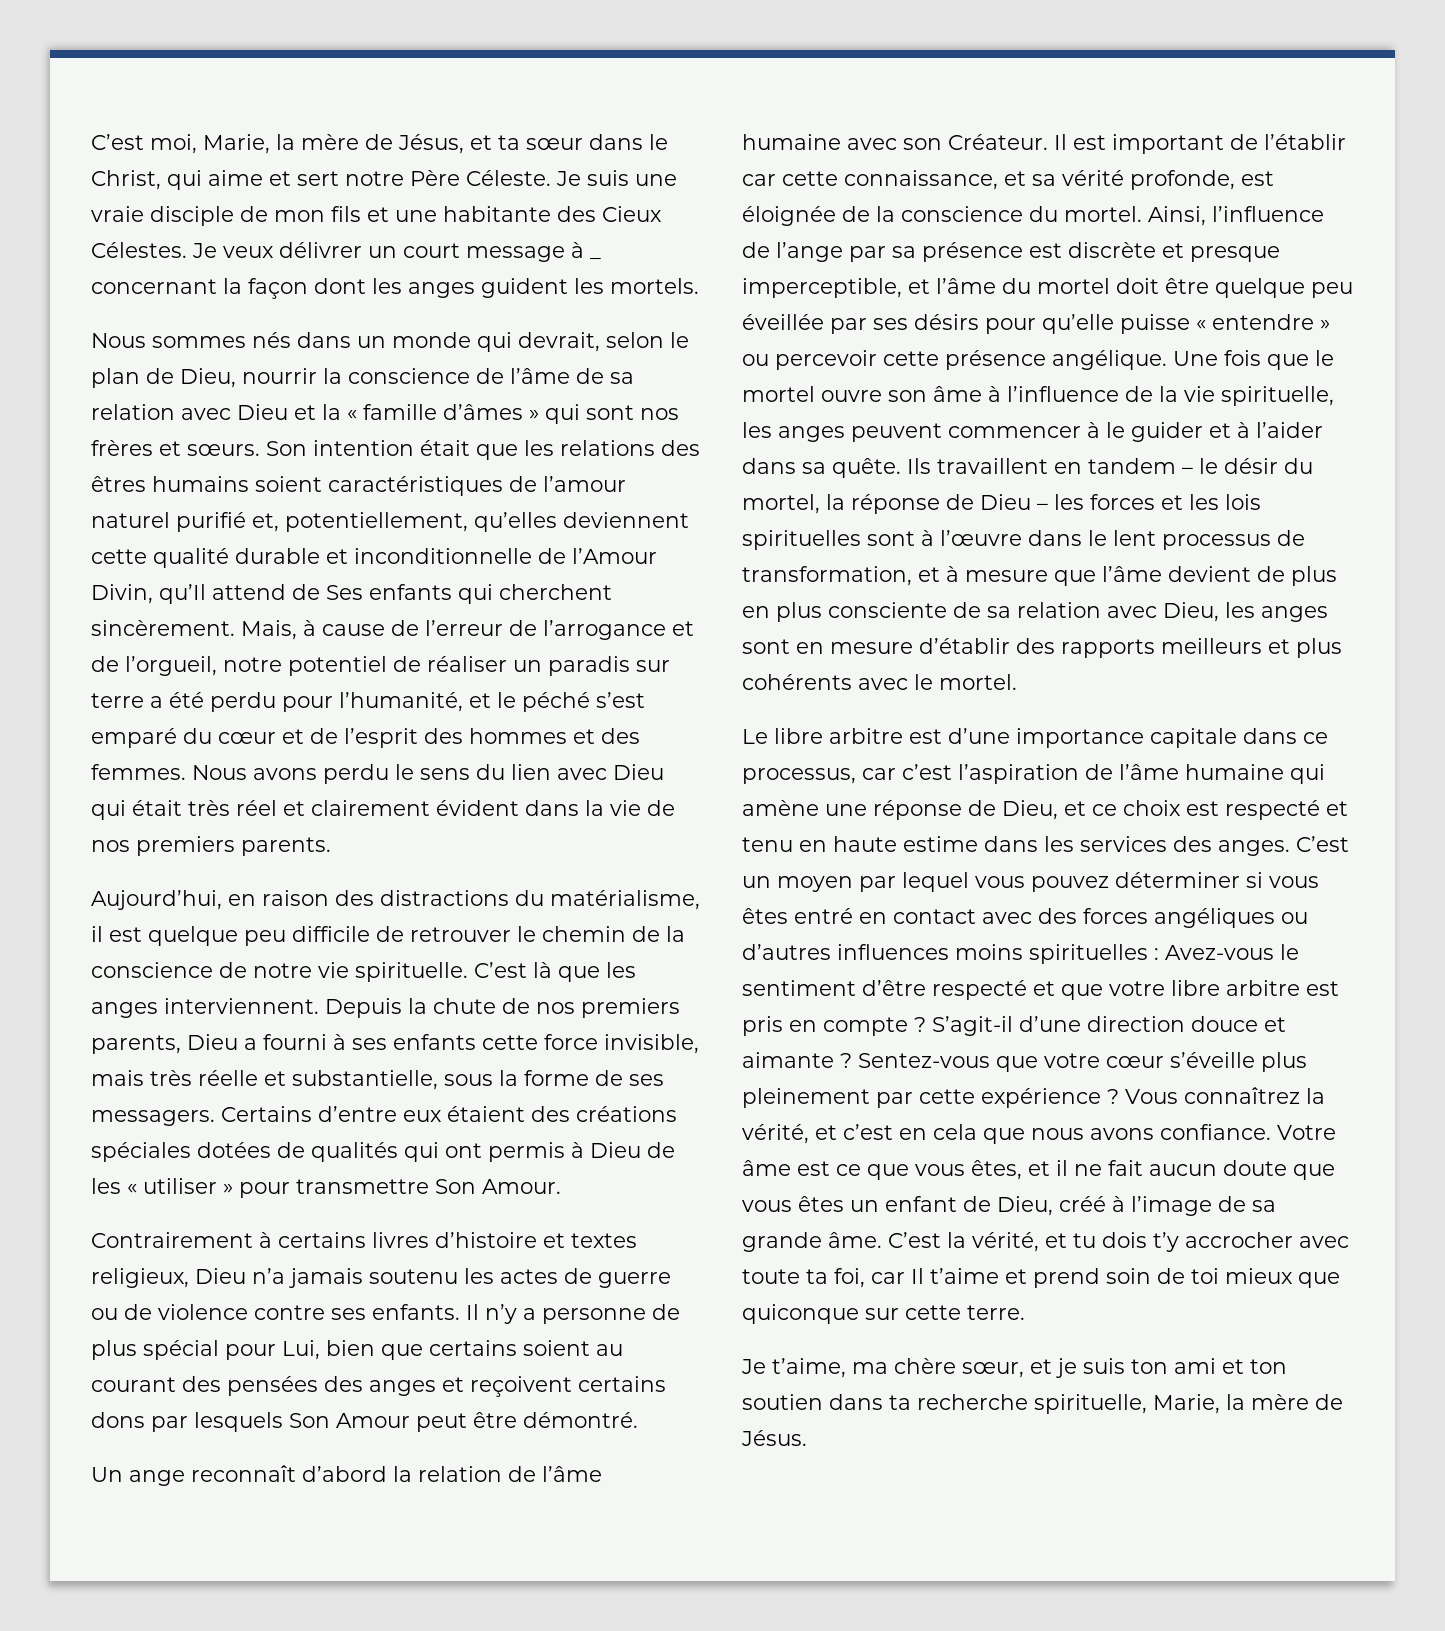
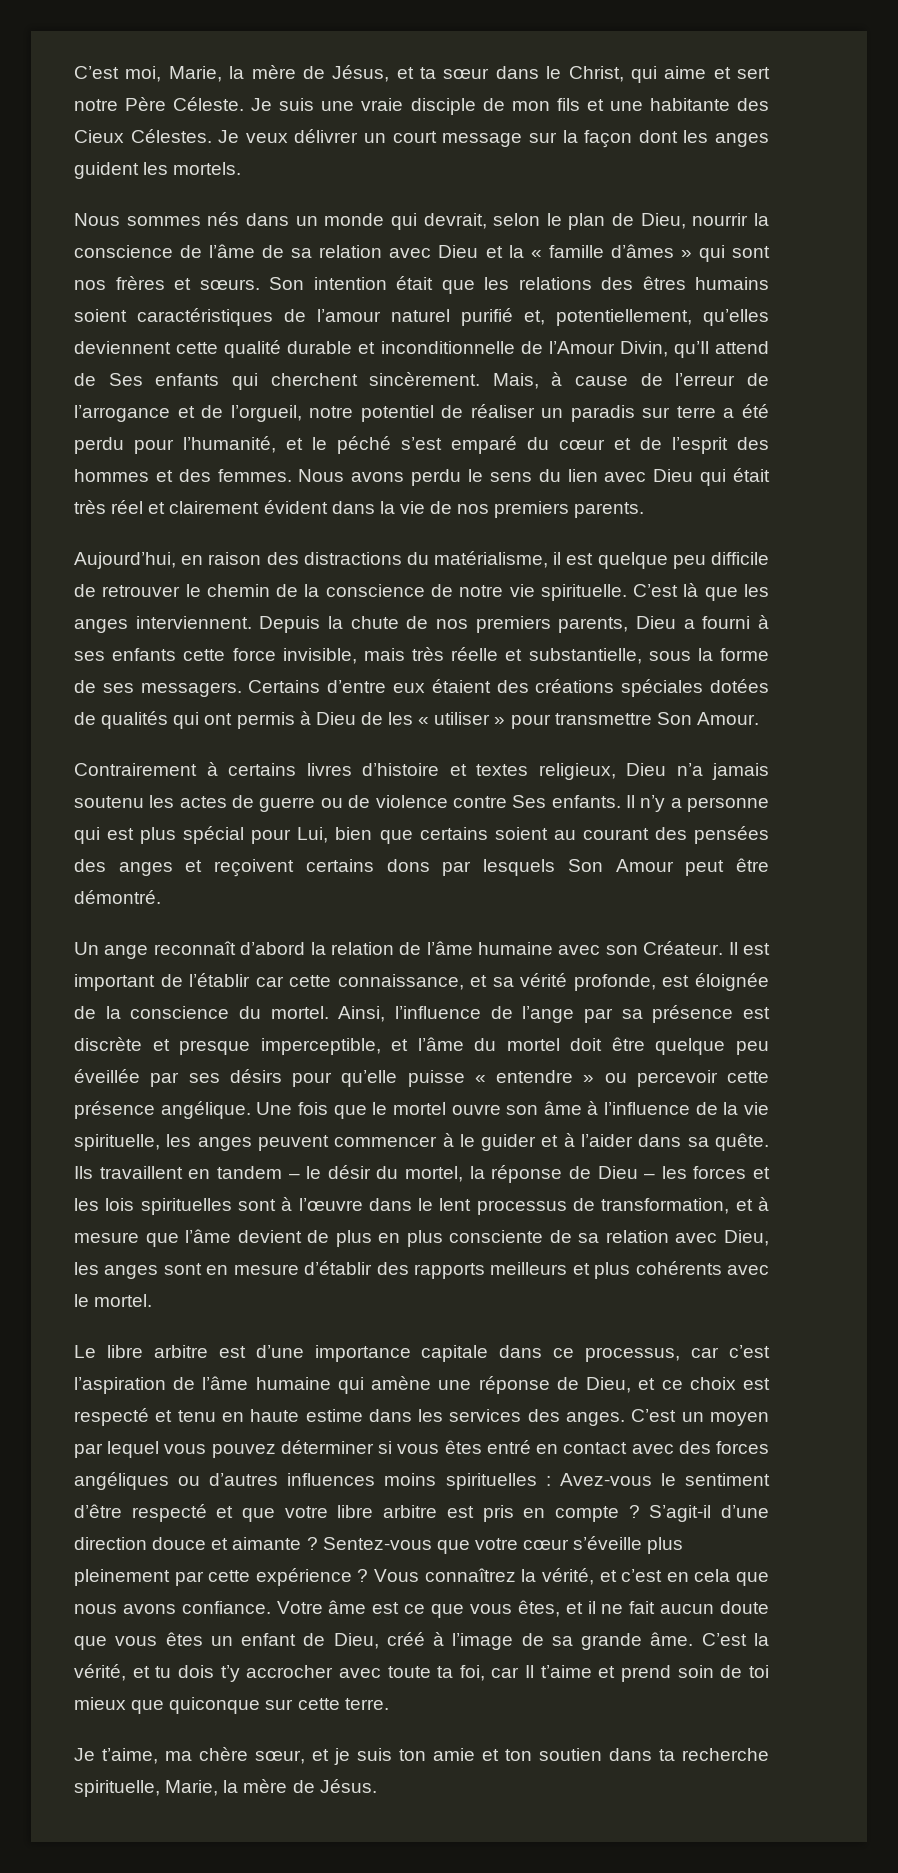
- Je veux délivrer un court message à _ concernant la façon dont les anges guident les mortels.
+ Je veux délivrer un court message sur la façon dont les anges guident les mortels.
- Contrairement à certains livres d’histoire et textes religieux, Dieu n’a jamais soutenu les actes de guerre ou de violence contre ses enfants.
+ Contrairement à certains livres d’histoire et textes religieux, Dieu n’a jamais soutenu les actes de guerre ou de violence contre Ses enfants.
- Il n’y a personne de plus spécial pour Lui, bien que certains soient au courant des pensées des anges et reçoivent certains dons par lesquels Son Amour peut être démontré.
+ Il n’y a personne qui est plus spécial pour Lui, bien que certains soient au courant des pensées des anges et reçoivent certains dons par lesquels Son Amour peut être démontré.
- Je t’aime, ma chère sœur, et je suis ton ami et ton soutien dans ta recherche spirituelle, Marie, la mère de Jésus.
+ Je t’aime, ma chère sœur, et je suis ton amie et ton soutien dans ta recherche spirituelle, Marie, la mère de Jésus.

